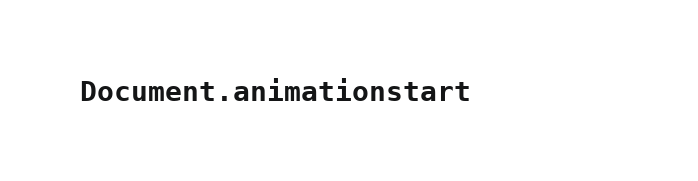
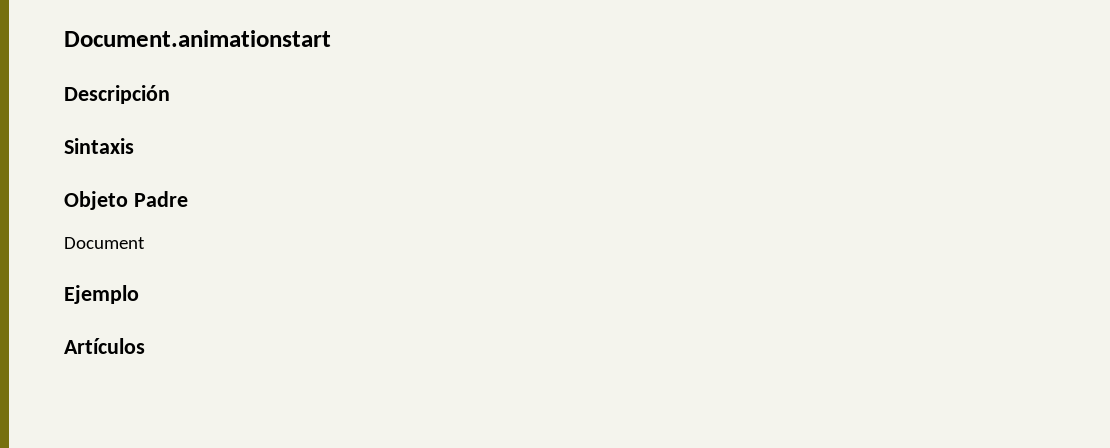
+ Descripción
+ Sintaxis
+ Objeto Padre
+ Document
+ Ejemplo
+ Artículos

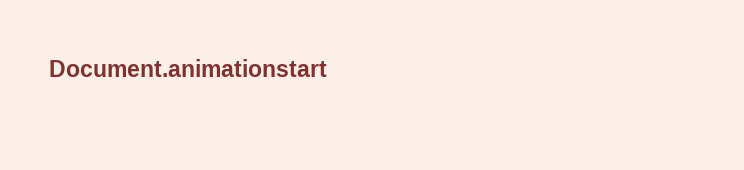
- Descripción
- Sintaxis
- Objeto Padre
- Document
- Ejemplo
- Artículos

